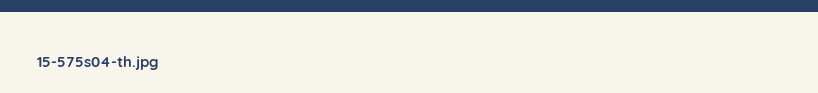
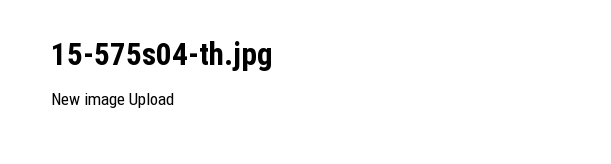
+ New image Upload

